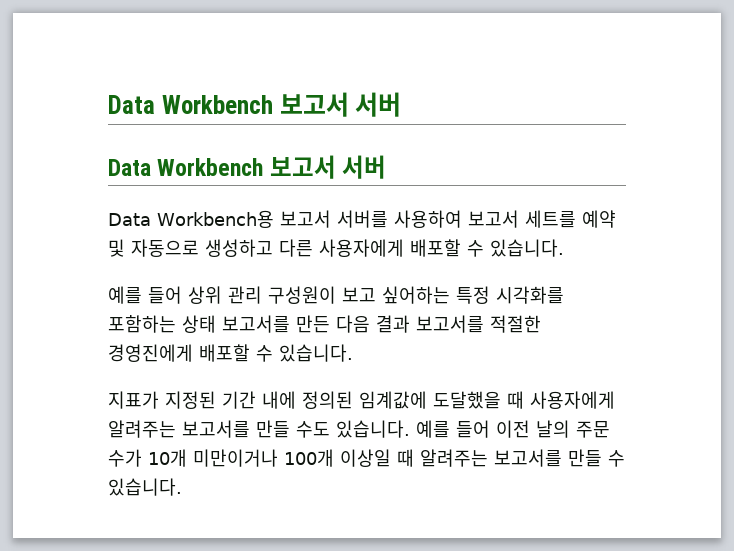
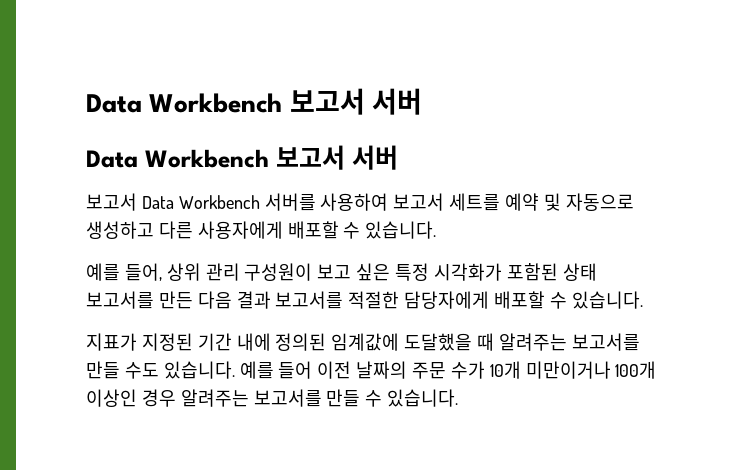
- Data Workbench용 보고서 서버를 사용하여 보고서 세트를 예약 및 자동으로 생성하고 다른 사용자에게 배포할 수 있습니다.
+ 보고서 Data Workbench 서버를 사용하여 보고서 세트를 예약 및 자동으로 생성하고 다른 사용자에게 배포할 수 있습니다.
- 예를 들어 상위 관리 구성원이 보고 싶어하는 특정 시각화를 포함하는 상태 보고서를 만든 다음 결과 보고서를 적절한 경영진에게 배포할 수 있습니다.
+ 예를 들어, 상위 관리 구성원이 보고 싶은 특정 시각화가 포함된 상태 보고서를 만든 다음 결과 보고서를 적절한 담당자에게 배포할 수 있습니다.
- 지표가 지정된 기간 내에 정의된 임계값에 도달했을 때 사용자에게 알려주는 보고서를 만들 수도 있습니다.
+ 지표가 지정된 기간 내에 정의된 임계값에 도달했을 때 알려주는 보고서를 만들 수도 있습니다.
- 예를 들어 이전 날의 주문 수가 10개 미만이거나 100개 이상일 때 알려주는 보고서를 만들 수 있습니다.
+ 예를 들어 이전 날짜의 주문 수가 10개 미만이거나 100개 이상인 경우 알려주는 보고서를 만들 수 있습니다.

